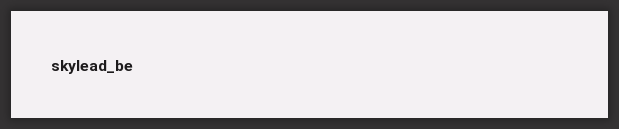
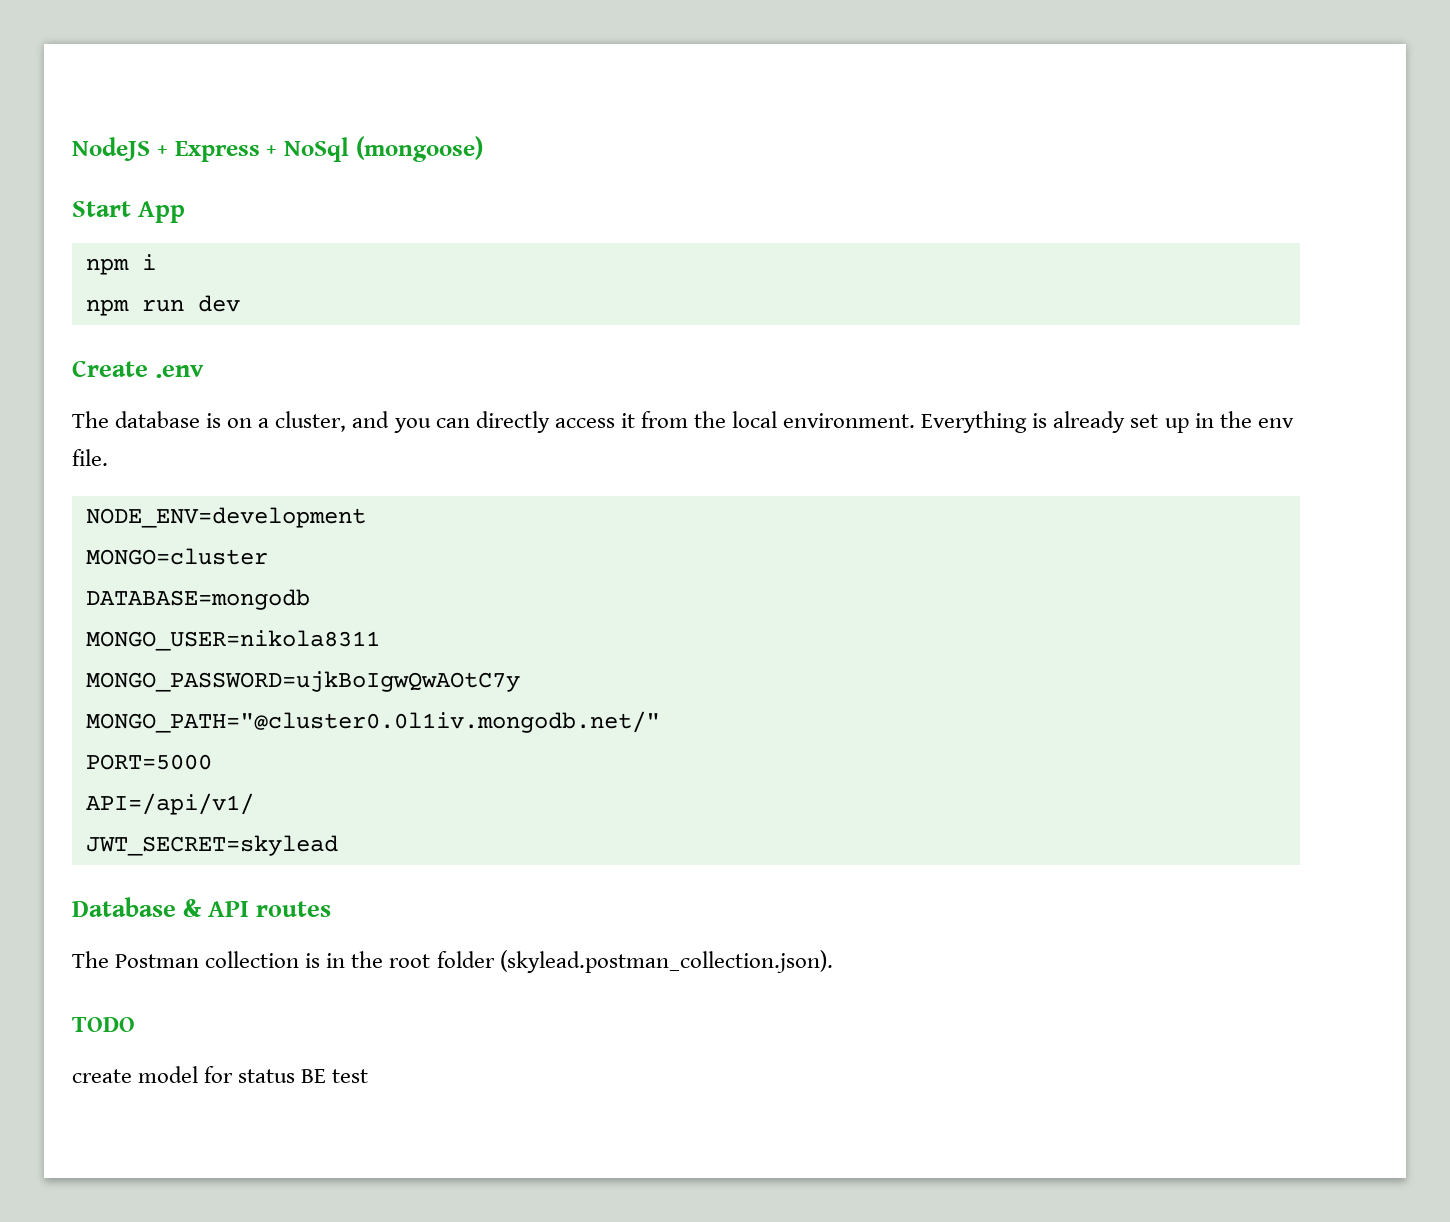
- skylead_be
+ NodeJS + Express + NoSql (mongoose)
+ Start App
+ npm i
+ npm run dev
+ Create .env
+ The database is on a cluster, and you can directly access it from the local environment. Everything is already set up in the env file.
+ NODE_ENV=development
+ MONGO=cluster
+ DATABASE=mongodb
+ MONGO_USER=nikola8311
+ MONGO_PASSWORD=ujkBoIgwQwAOtC7y
+ MONGO_PATH="@cluster0.0l1iv.mongodb.net/"
+ PORT=5000
+ API=/api/v1/
+ JWT_SECRET=skylead
+ Database & API routes
+ The Postman collection is in the root folder (skylead.postman_collection.json).
+ TODO
+ create model for status BE test

